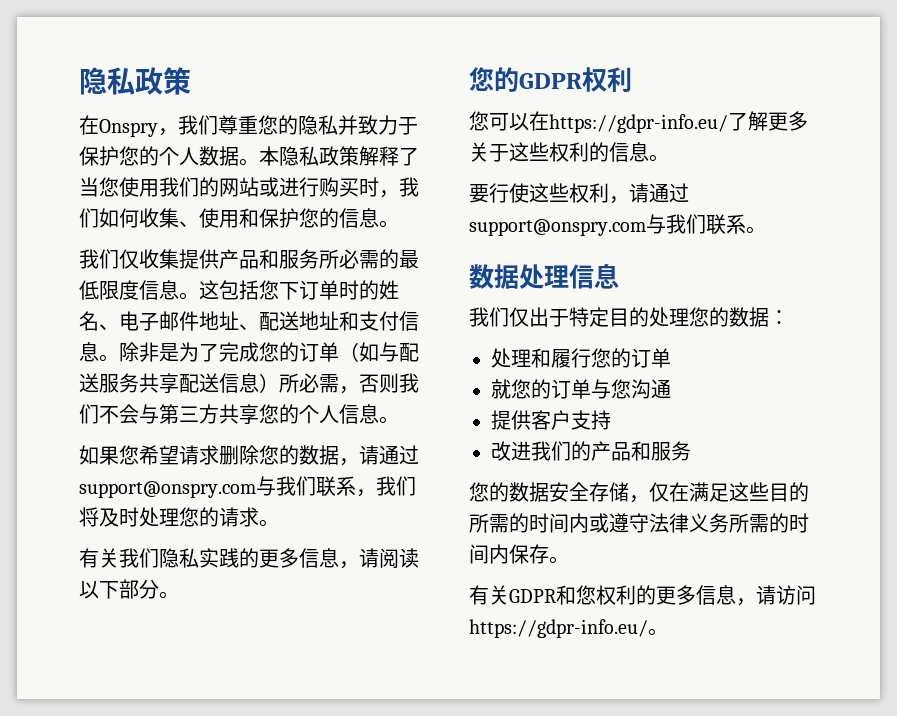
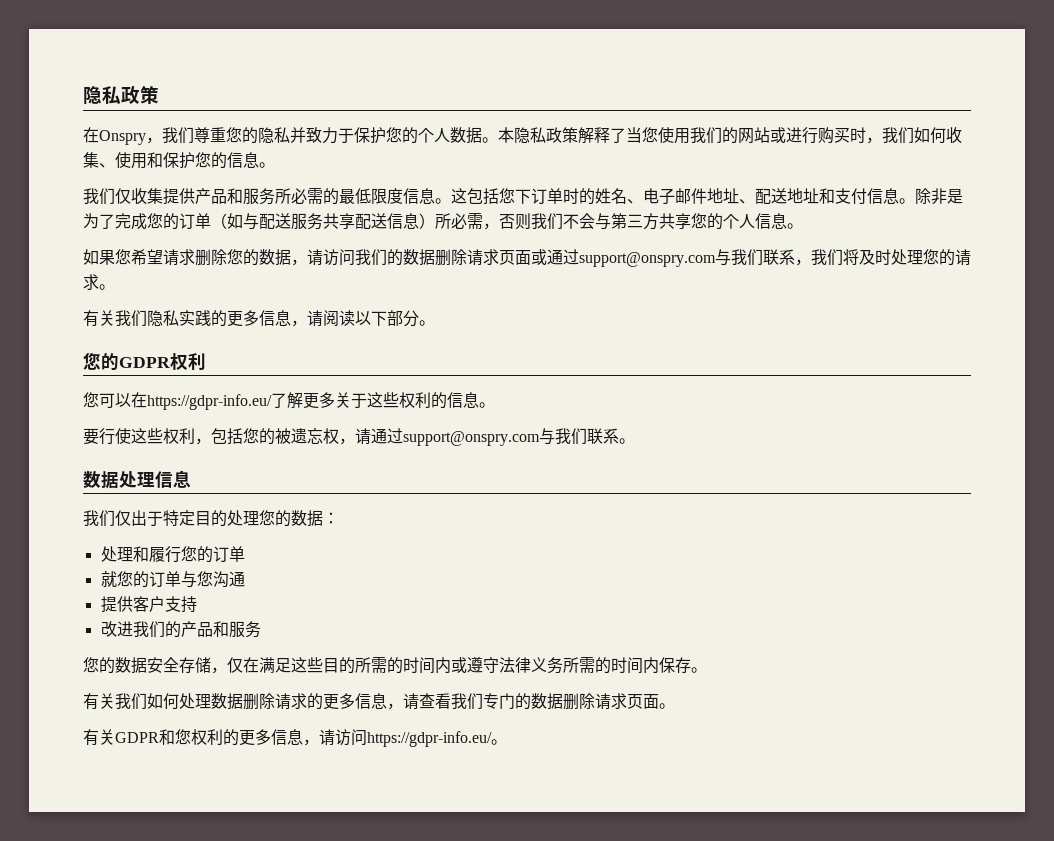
- 如果您希望请求删除您的数据，请通过support@onspry.com与我们联系，我们将及时处理您的请求。
+ 如果您希望请求删除您的数据，请访问我们的数据删除请求页面或通过support@onspry.com与我们联系，我们将及时处理您的请求。
- 要行使这些权利，请通过support@onspry.com与我们联系。
+ 要行使这些权利，包括您的被遗忘权，请通过support@onspry.com与我们联系。
+ 有关我们如何处理数据删除请求的更多信息，请查看我们专门的数据删除请求页面。

